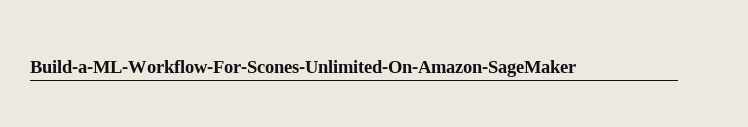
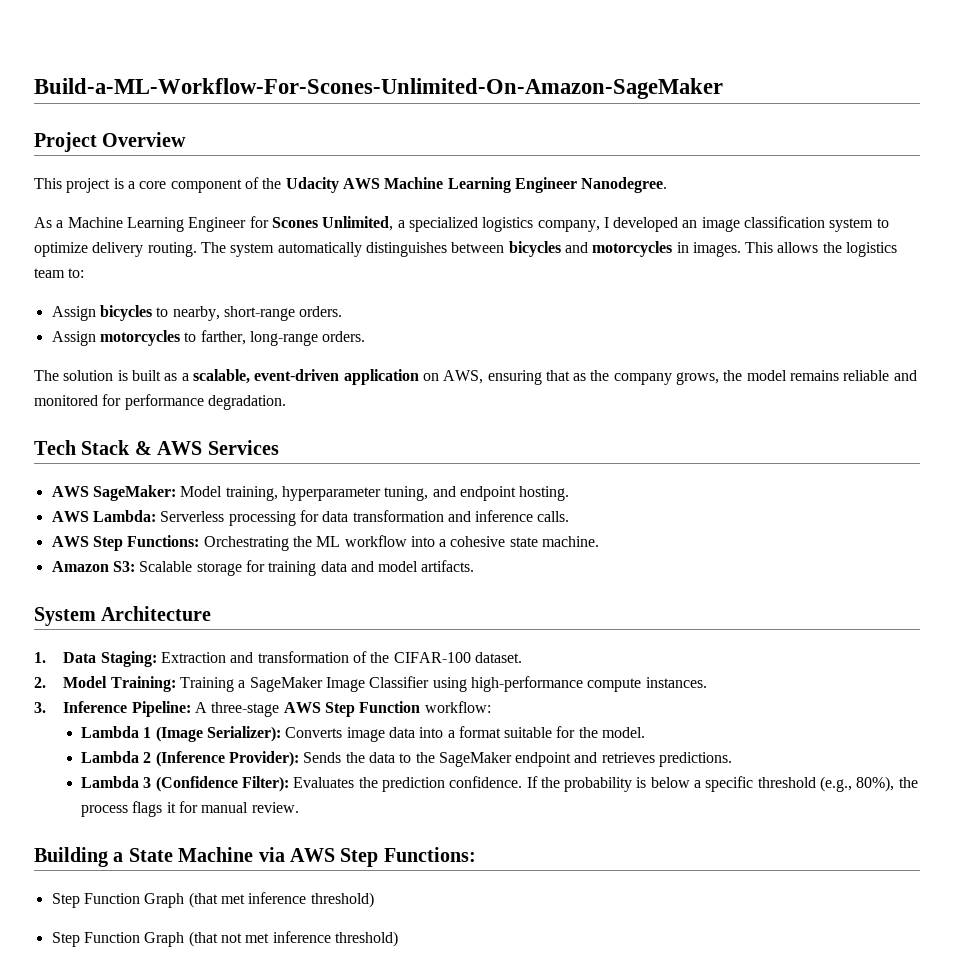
+ Project Overview
+ This project is a core component of the Udacity AWS Machine Learning Engineer Nanodegree.
+ As a Machine Learning Engineer for Scones Unlimited, a specialized logistics company, I developed an image classification system to optimize delivery routing. The system automatically distinguishes between bicycles and motorcycles in images. This allows the logistics team to:
+ Assign bicycles to nearby, short-range orders.
+ Assign motorcycles to farther, long-range orders.
+ The solution is built as a scalable, event-driven application on AWS, ensuring that as the company grows, the model remains reliable and monitored for performance degradation.
+ Tech Stack & AWS Services
+ AWS SageMaker: Model training, hyperparameter tuning, and endpoint hosting.
+ AWS Lambda: Serverless processing for data transformation and inference calls.
+ AWS Step Functions: Orchestrating the ML workflow into a cohesive state machine.
+ Amazon S3: Scalable storage for training data and model artifacts.
+ System Architecture
+ 1. Data Staging: Extraction and transformation of the CIFAR-100 dataset.
+ 2. Model Training: Training a SageMaker Image Classifier using high-performance compute instances.
+ 3. Inference Pipeline: A three-stage AWS Step Function workflow:
+ Lambda 1 (Image Serializer): Converts image data into a format suitable for the model.
+ Lambda 2 (Inference Provider): Sends the data to the SageMaker endpoint and retrieves predictions.
+ Lambda 3 (Confidence Filter): Evaluates the prediction confidence. If the probability is below a specific threshold (e.g., 80%), the process flags it for manual review.
+ Building a State Machine via AWS Step Functions:
+ Step Function Graph (that met inference threshold)
+ Step Function Graph (that not met inference threshold)

